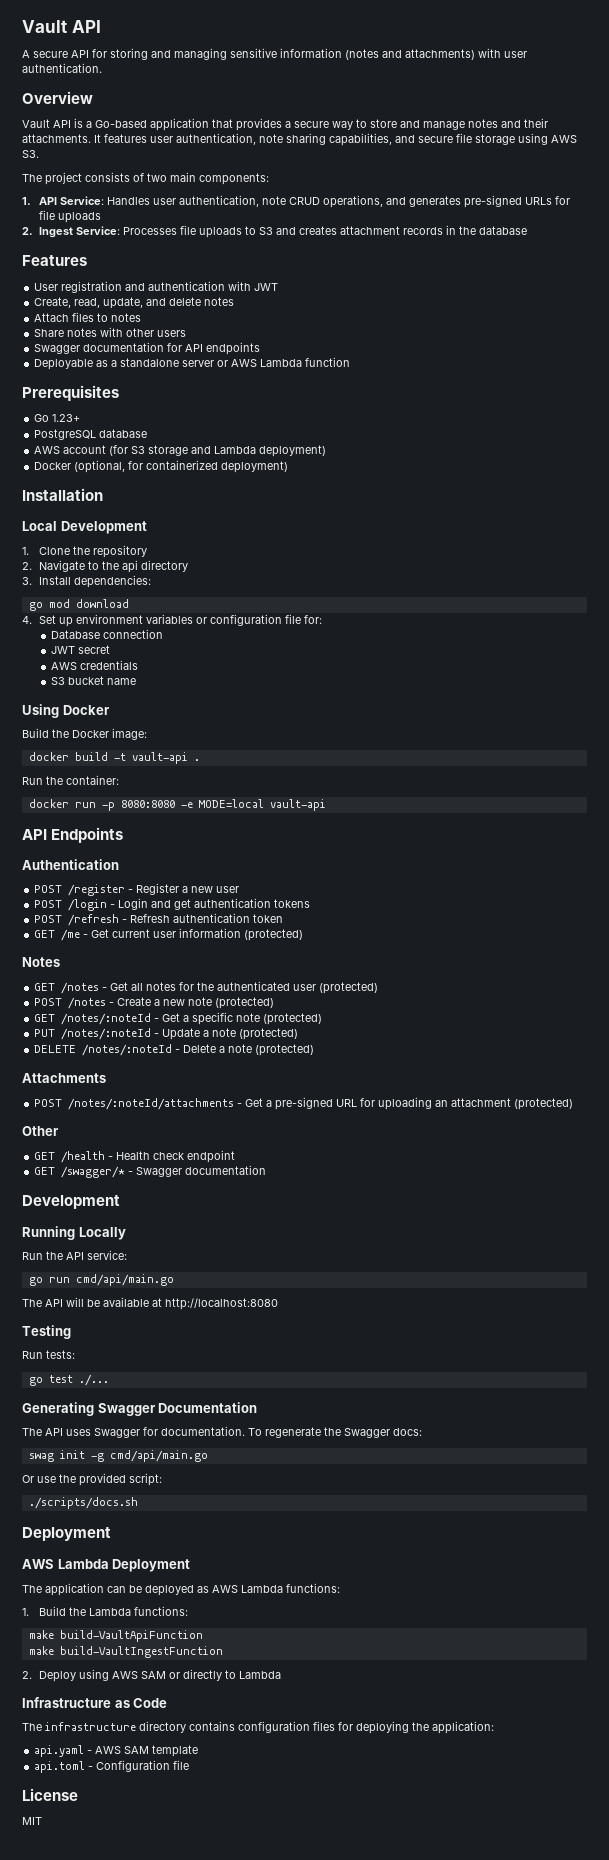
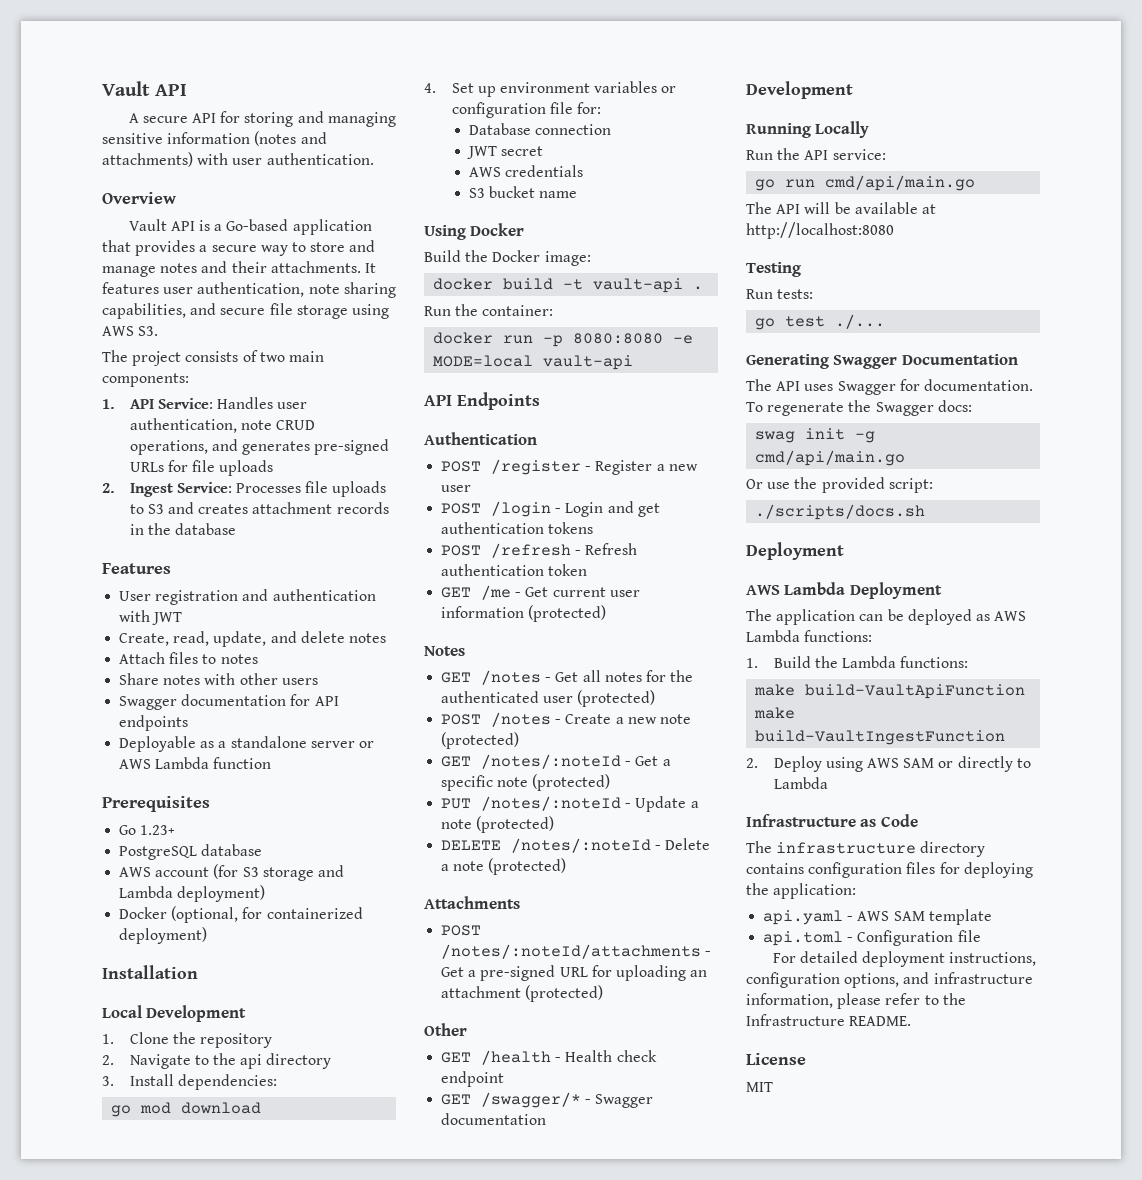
+ For detailed deployment instructions, configuration options, and infrastructure information, please refer to the Infrastructure README.

